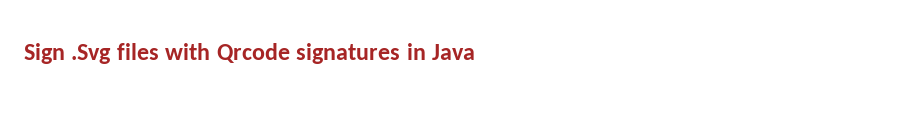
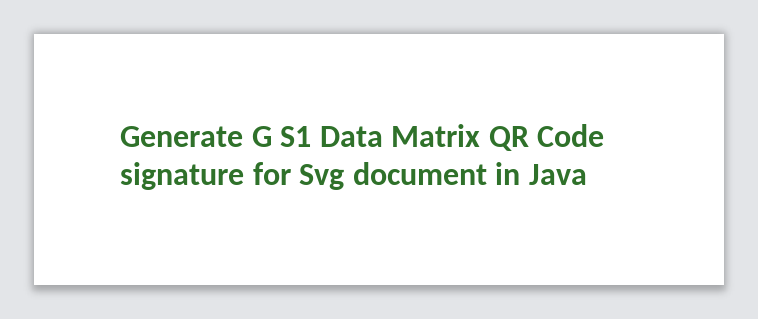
- Sign .Svg files with Qrcode signatures in Java
+ Generate G S1 Data Matrix QR Code signature for Svg document in Java

